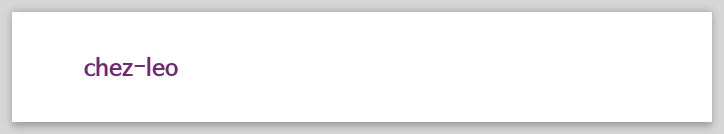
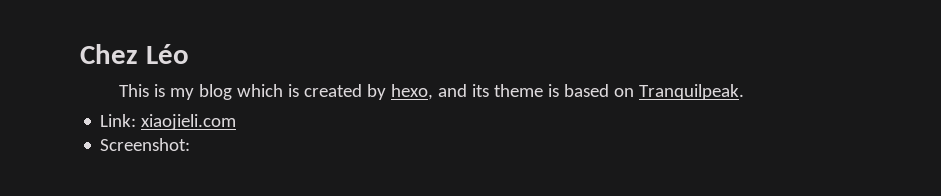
- chez-leo
+ Chez Léo
+ This is my blog which is created by hexo, and its theme is based on Tranquilpeak.
+ Link: xiaojieli.com
+ Screenshot:

